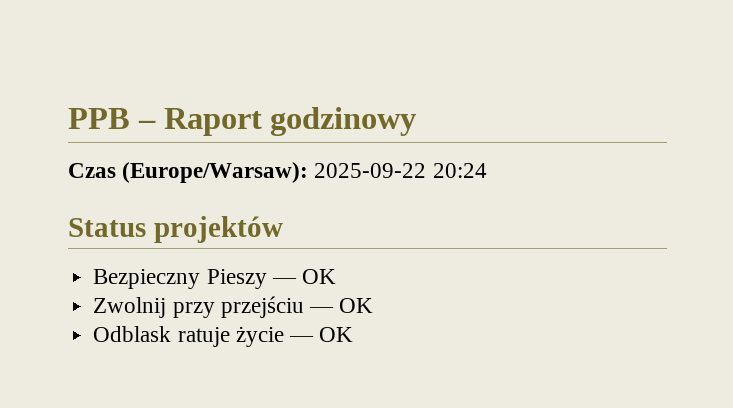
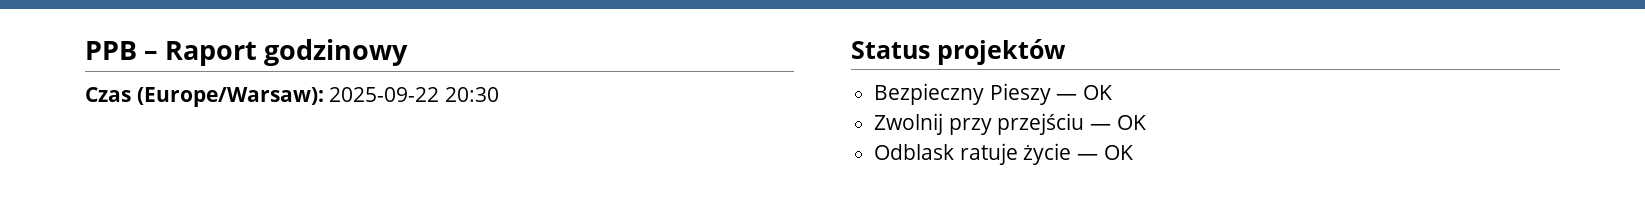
- Czas (Europe/Warsaw): 2025-09-22 20:24
+ Czas (Europe/Warsaw): 2025-09-22 20:30

